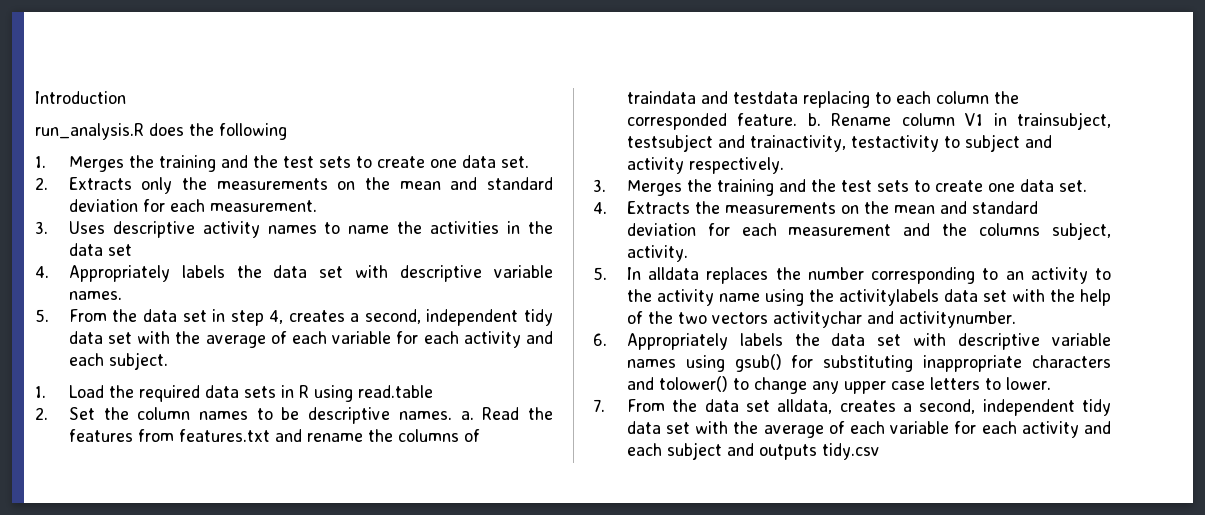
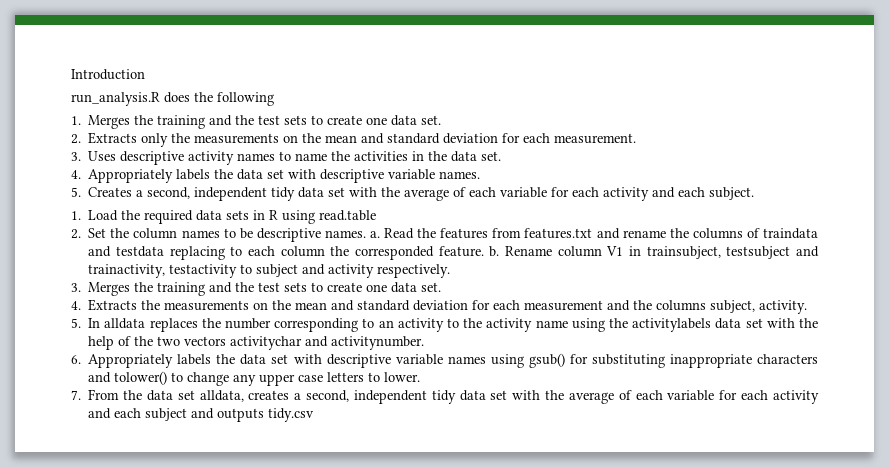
- 3. Uses descriptive activity names to name the activities in the data set
+ 3. Uses descriptive activity names to name the activities in the data set.
- 5. From the data set in step 4, creates a second, independent tidy data set with the average of each variable for each activity and each subject.
+ 5. Creates a second, independent tidy data set with the average of each variable for each activity and each subject.

